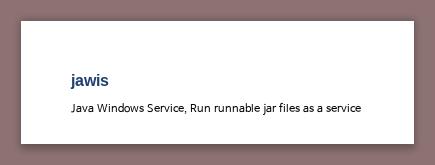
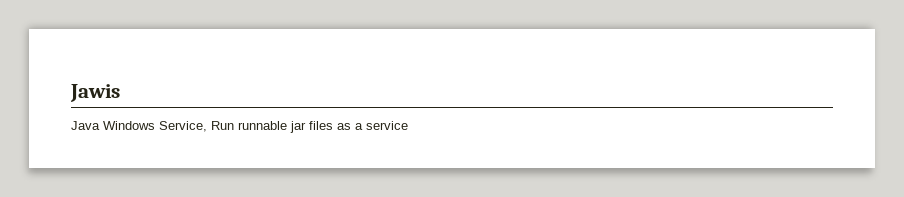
- jawis
+ Jawis

